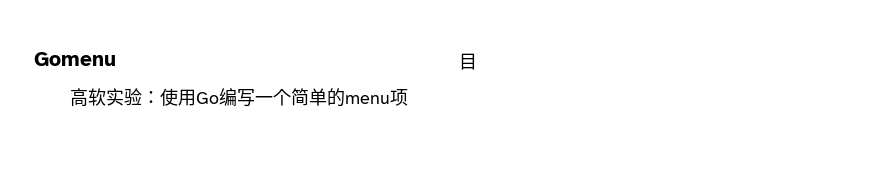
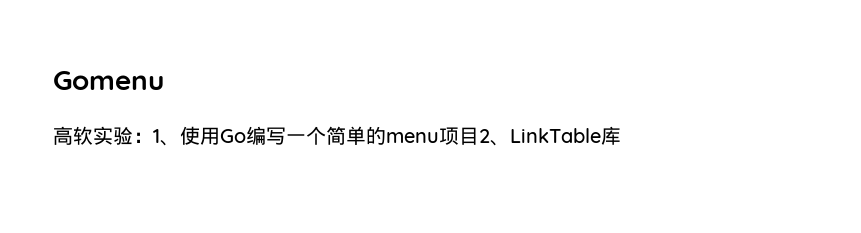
- 高软实验：使用Go编写一个简单的menu项目
+ 高软实验：1、使用Go编写一个简单的menu项目2、LinkTable库

